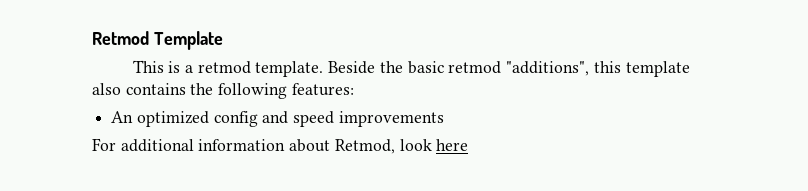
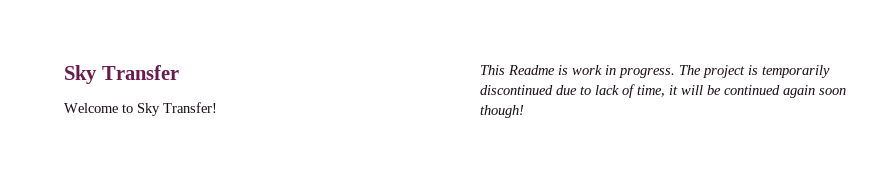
- Retmod Template
- This is a retmod template. Beside the basic retmod "additions", this template also contains the following features:
- An optimized config and speed improvements
- For additional information about Retmod, look here
+ Sky Transfer
+ Welcome to Sky Transfer!
+ This Readme is work in progress. The project is temporarily discontinued due to lack of time, it will be continued again soon though!

